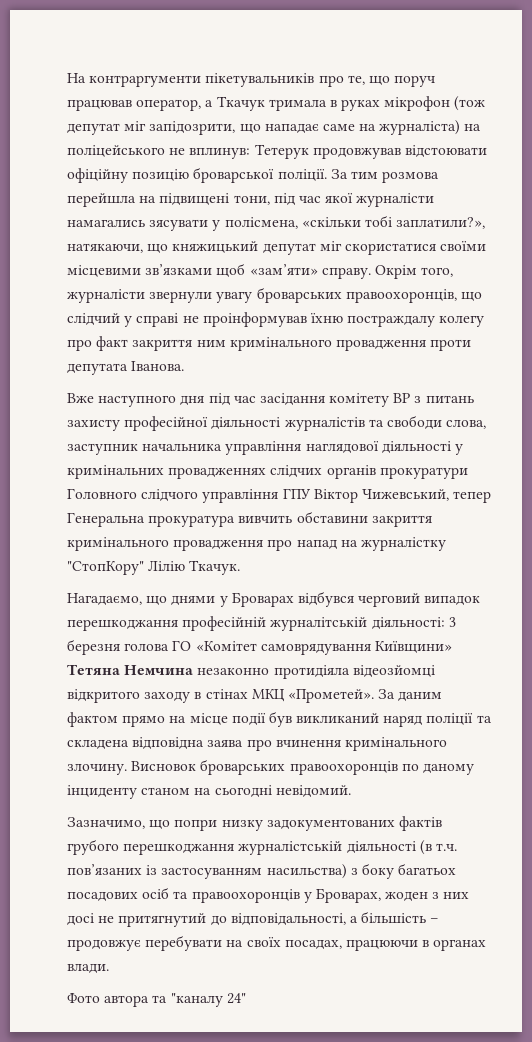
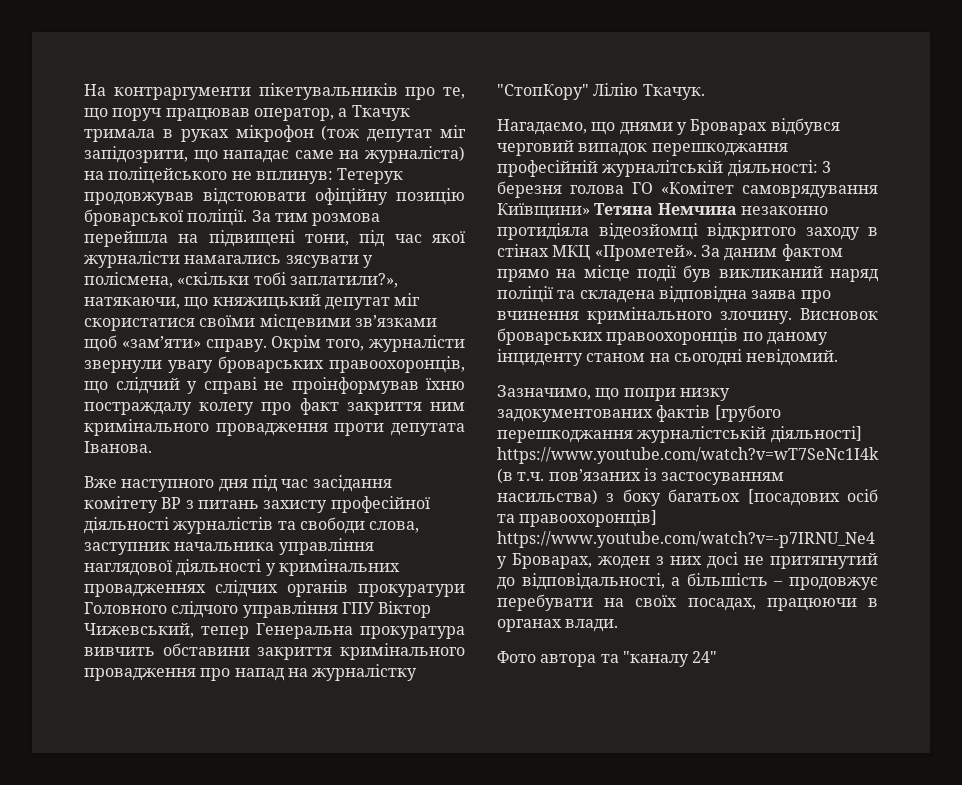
- Зазначимо, що попри низку задокументованих фактів грубого перешкоджання журналістській діяльності (в т.ч. пов’язаних із застосуванням насильства) з боку багатьох посадових осіб та правоохоронців у Броварах, жоден з них досі не притягнутий до відповідальності, а більшість – продовжує перебувати на своїх посадах, працюючи в органах влади.
+ Зазначимо, що попри низку задокументованих фактів [грубого перешкоджання журналістській діяльності] https://www.youtube.com/watch?v=wT7SeNc1I4k (в т.ч. пов’язаних із застосуванням насильства) з боку багатьох [посадових осіб та правоохоронців] https://www.youtube.com/watch?v=-p7IRNU_Ne4 у Броварах, жоден з них досі не притягнутий до відповідальності, а більшість – продовжує перебувати на своїх посадах, працюючи в органах влади.

